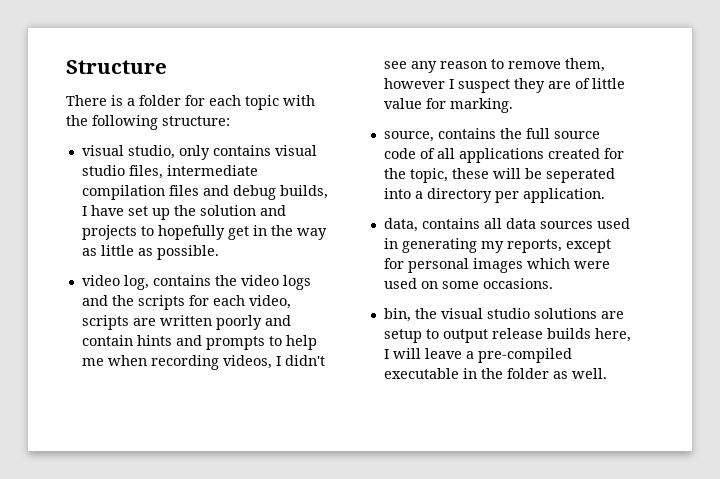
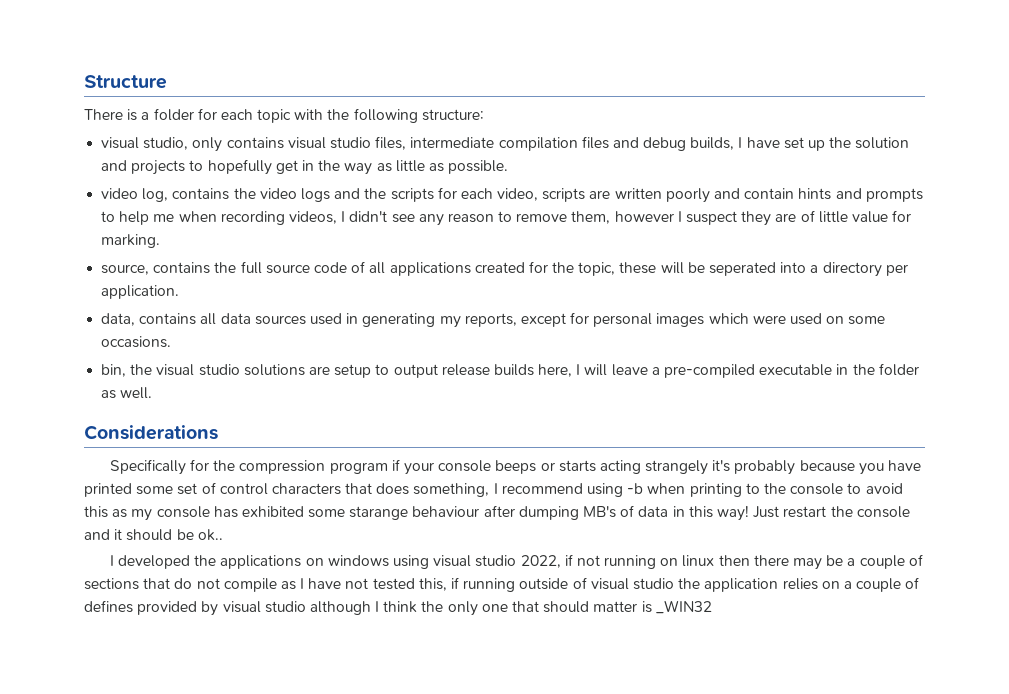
+ Considerations
+ Specifically for the compression program if your console beeps or starts acting strangely it's probably because you have printed some set of control characters that does something, I recommend using -b when printing to the console to avoid this as my console has exhibited some starange behaviour after dumping MB's of data in this way! Just restart the console and it should be ok..
+ I developed the applications on windows using visual studio 2022, if not running on linux then there may be a couple of sections that do not compile as I have not tested this, if running outside of visual studio the application relies on a couple of defines provided by visual studio although I think the only one that should matter is _WIN32

